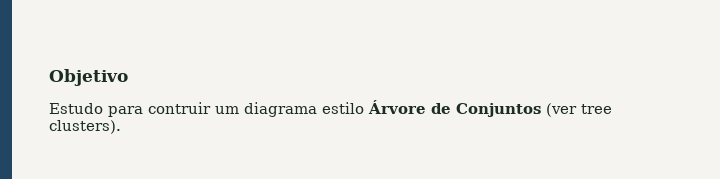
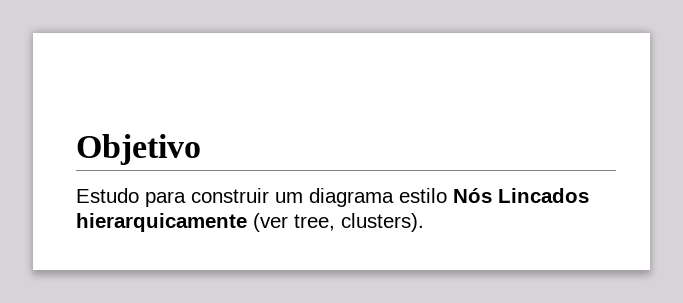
- Estudo para contruir um diagrama estilo Árvore de Conjuntos (ver tree clusters).
+ Estudo para construir um diagrama estilo Nós Lincados hierarquicamente (ver tree, clusters).

